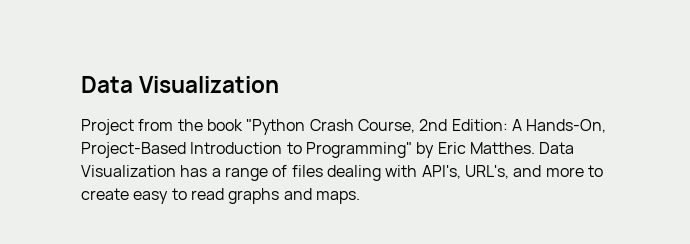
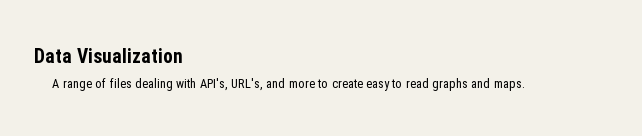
- Project from the book "Python Crash Course, 2nd Edition: A Hands-On, Project-Based Introduction to Programming" by Eric Matthes. Data Visualization has a range of files dealing with API's, URL's, and more to create easy to read graphs and maps.
+ A range of files dealing with API's, URL's, and more to create easy to read graphs and maps.

